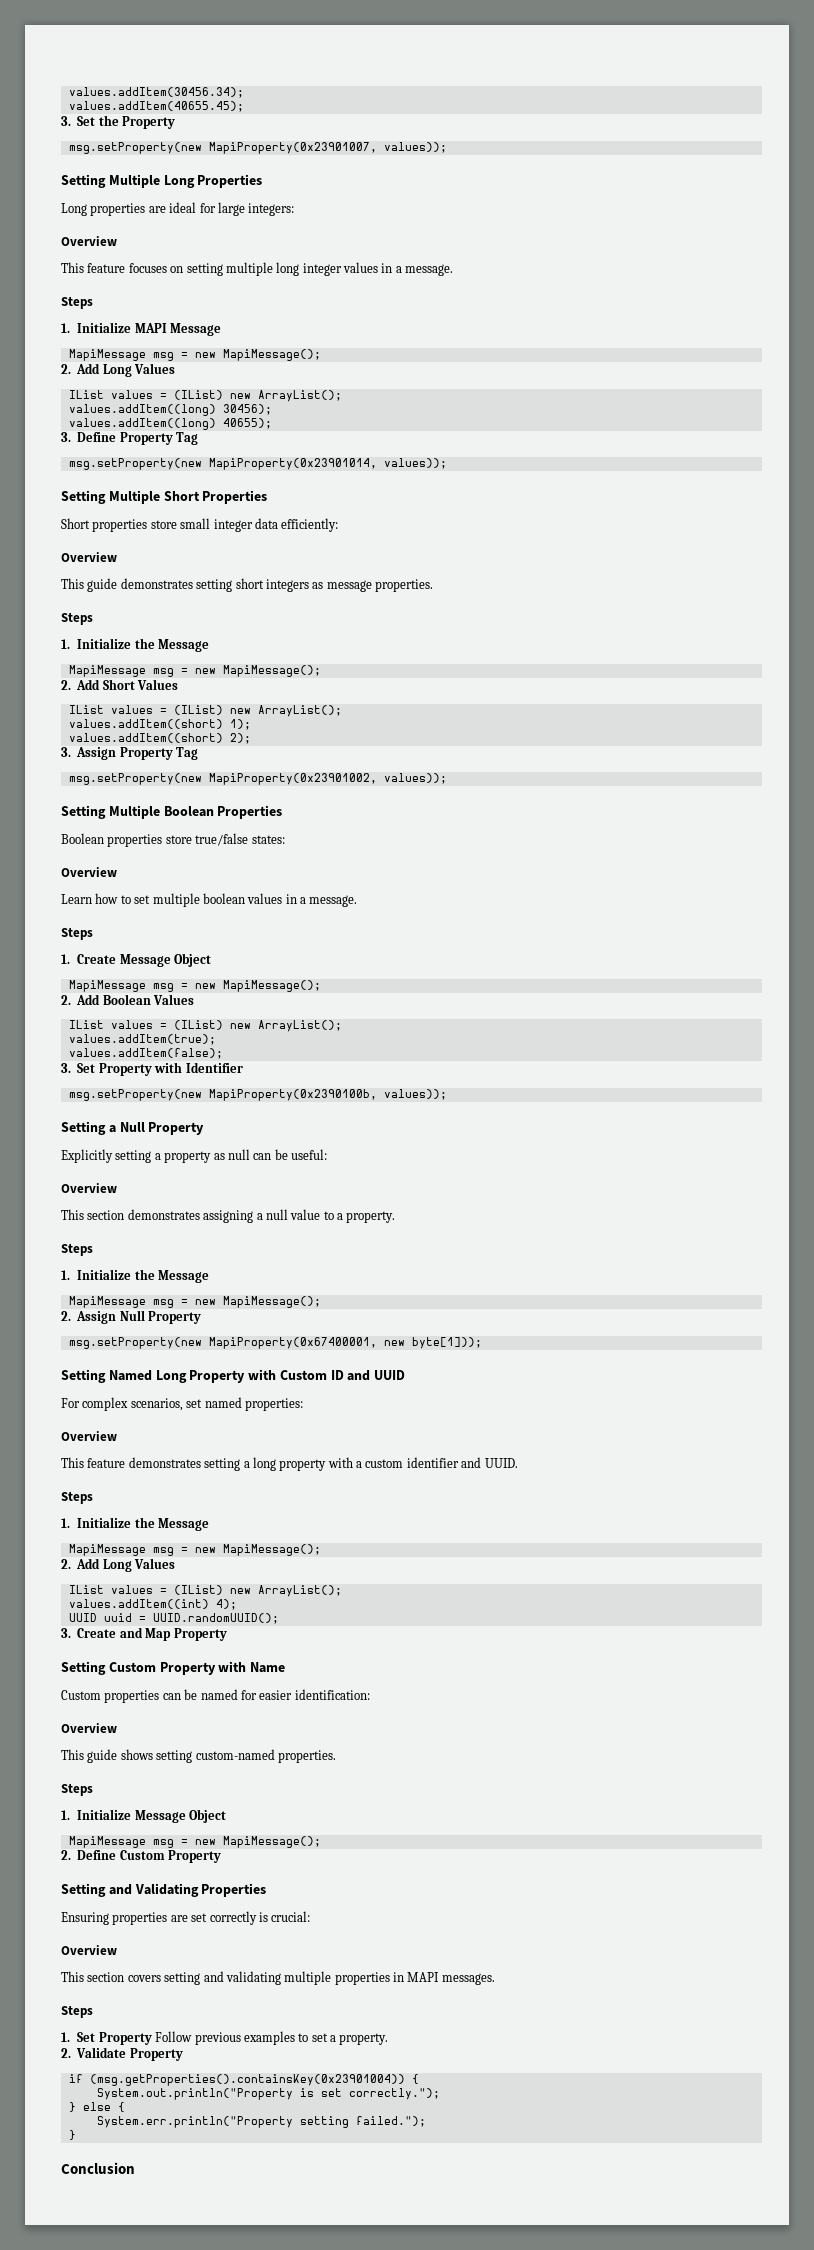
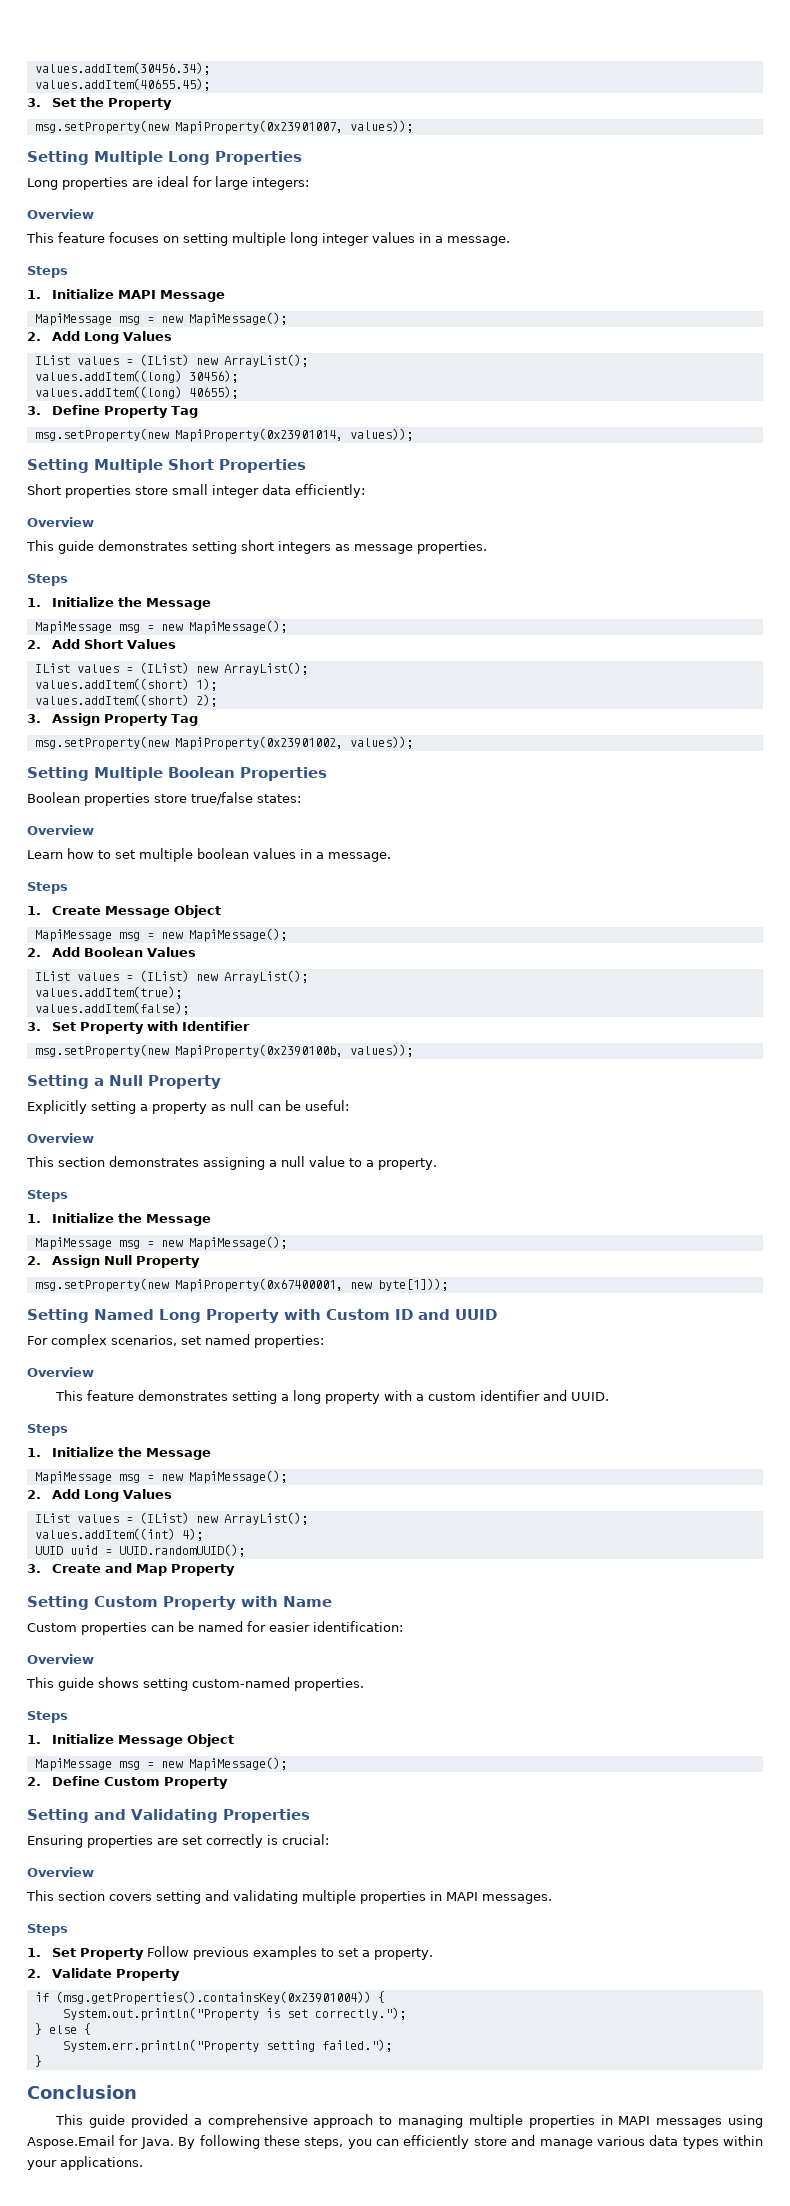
+ This guide provided a comprehensive approach to managing multiple properties in MAPI messages using Aspose.Email for Java. By following these steps, you can efficiently store and manage various data types within your applications.

